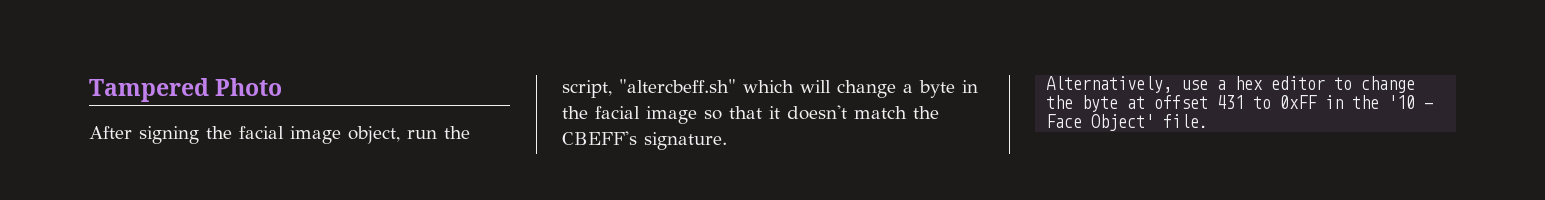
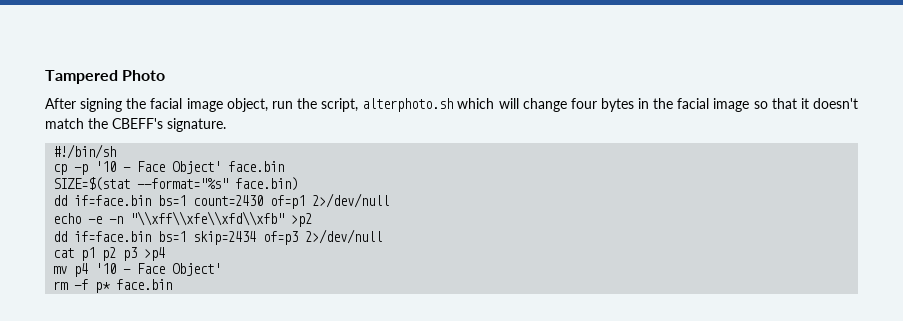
- After signing the facial image object, run the script, "altercbeff.sh" which will change a byte in the facial image so that it doesn't match the CBEFF's signature.
+ After signing the facial image object, run the script, alterphoto.sh which will change four bytes in the facial image so that it doesn't match the CBEFF's signature.
- Alternatively, use a hex editor to change the byte at offset 431 to 0xFF in the '10 - Face Object' file.
+ #!/bin/sh
+ cp -p '10 - Face Object' face.bin
+ SIZE=$(stat --format="%s" face.bin)
+ dd if=face.bin bs=1 count=2430 of=p1 2>/dev/null
+ echo -e -n "\\xff\\xfe\\xfd\\xfb" >p2
+ dd if=face.bin bs=1 skip=2434 of=p3 2>/dev/null
+ cat p1 p2 p3 >p4
+ mv p4 '10 - Face Object'
+ rm -f p* face.bin

